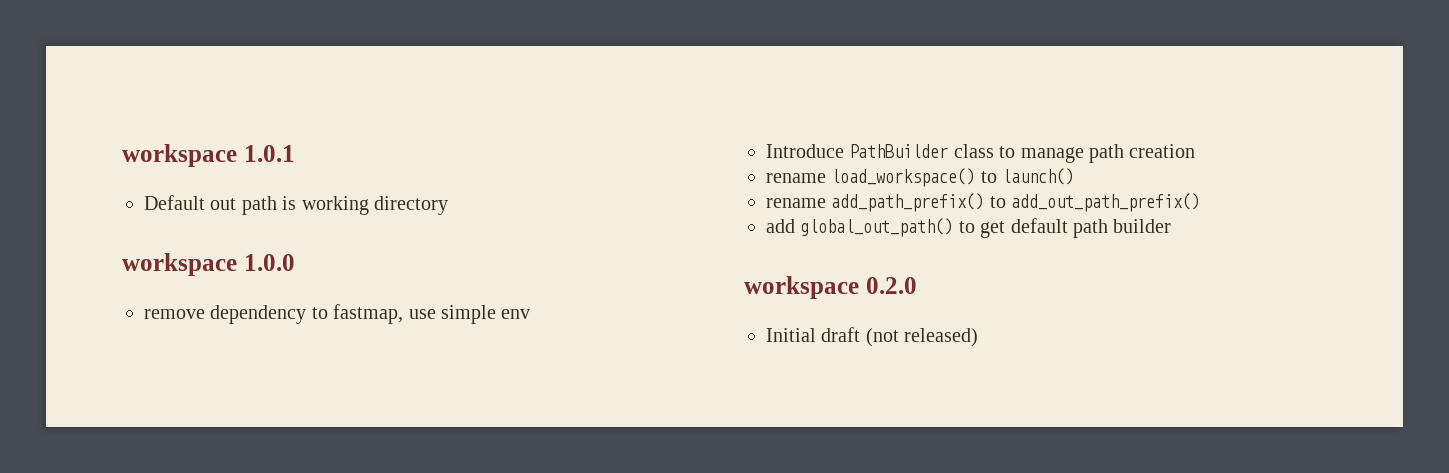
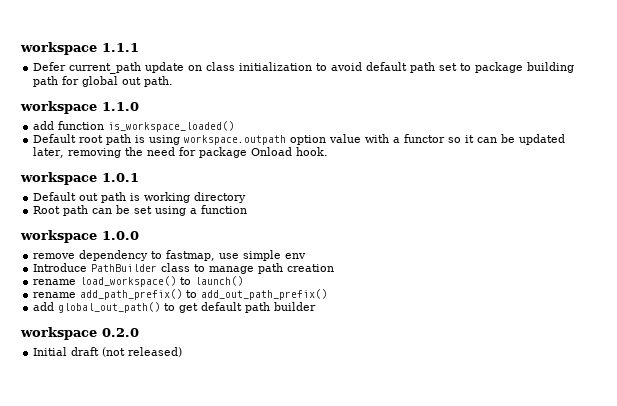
+ workspace 1.1.1
+ Defer current_path update on class initialization to avoid default path set to package building path for global out path.
+ workspace 1.1.0
+ add function is_workspace_loaded()
+ Default root path is using workspace.outpath option value with a functor so it can be updated later, removing the need for package Onload hook.
+ Root path can be set using a function

